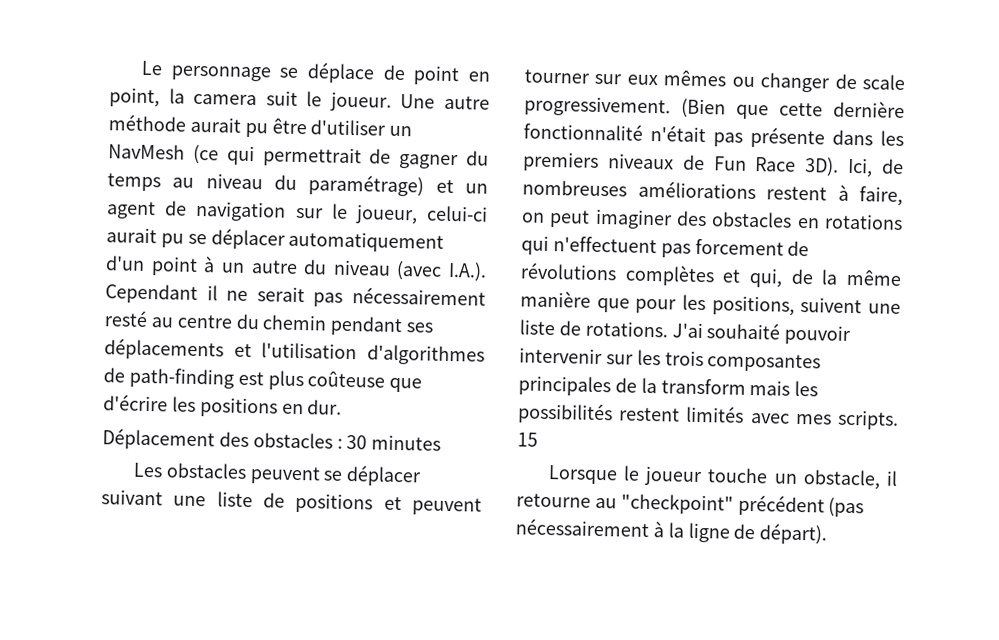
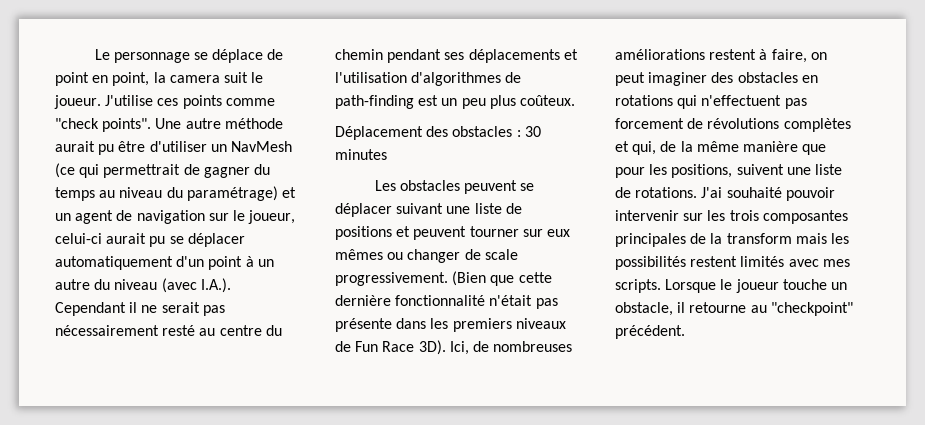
+ J'utilise ces points comme "check points".
- Une autre méthode aurait pu être d'utiliser un NavMesh (ce qui permettrait de gagner du temps au niveau du paramétrage) et un agent de navigation sur le joueur, celui-ci aurait pu se déplacer automatiquement d'un point à un autre du niveau (avec I.A.). Cependant il ne serait pas nécessairement resté au centre du chemin pendant ses déplacements et l'utilisation d'algorithmes de path-finding est plus coûteuse que d'écrire les positions en dur.
+ Une autre méthode aurait pu être d'utiliser un NavMesh (ce qui permettrait de gagner du temps au niveau du paramétrage) et un agent de navigation sur le joueur, celui-ci aurait pu se déplacer automatiquement d'un point à un autre du niveau (avec I.A.). Cependant il ne serait pas nécessairement resté au centre du chemin pendant ses déplacements et l'utilisation d'algorithmes de path-finding est un peu plus coûteux.
- J'ai souhaité pouvoir intervenir sur les trois composantes principales de la transform mais les possibilités restent limités avec mes scripts. 15
- Lorsque le joueur touche un obstacle, il retourne au "checkpoint" précédent (pas nécessairement à la ligne de départ).
+ J'ai souhaité pouvoir intervenir sur les trois composantes principales de la transform mais les possibilités restent limités avec mes scripts. Lorsque le joueur touche un obstacle, il retourne au "checkpoint" précédent.

